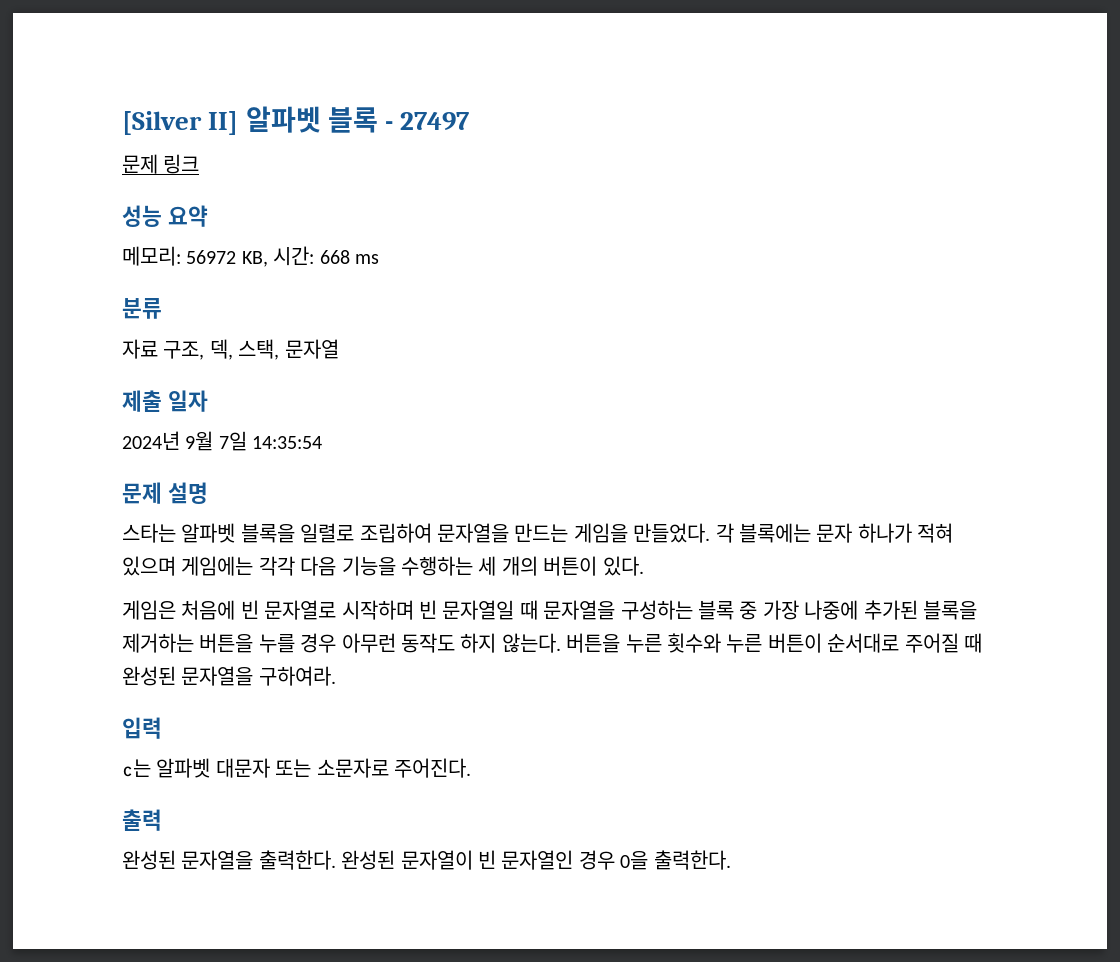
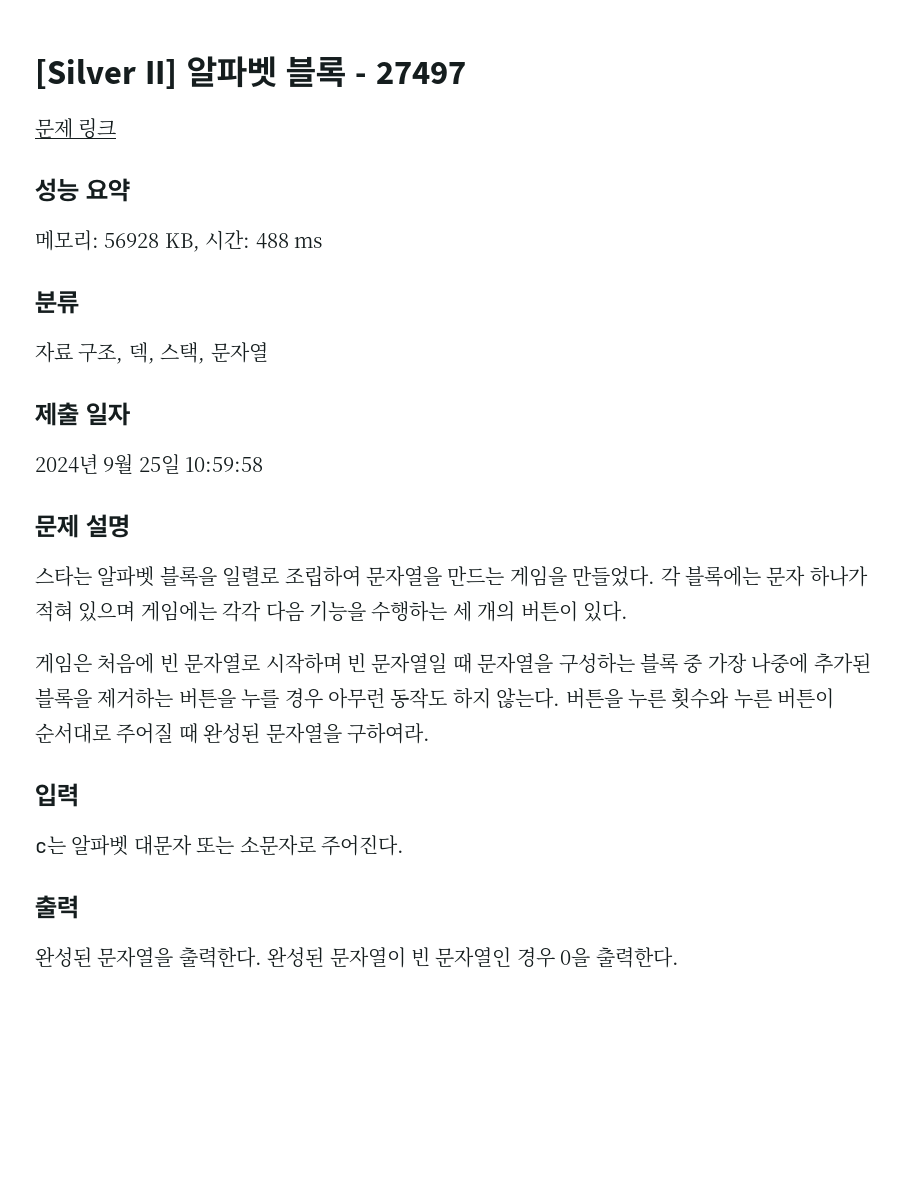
- 메모리: 56972 KB, 시간: 668 ms
+ 메모리: 56928 KB, 시간: 488 ms
- 2024년 9월 7일 14:35:54
+ 2024년 9월 25일 10:59:58

